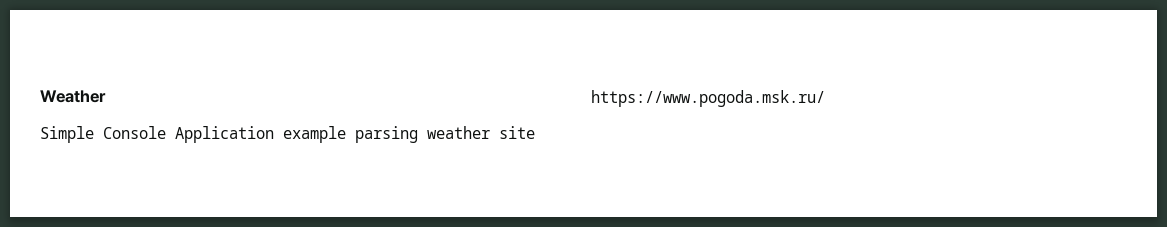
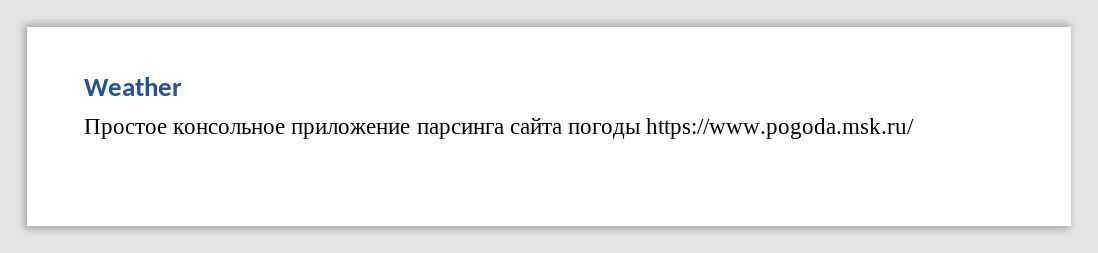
- Simple Console Application example parsing weather site https://www.pogoda.msk.ru/
+ Простое консольное приложение парсинга сайта погоды https://www.pogoda.msk.ru/

